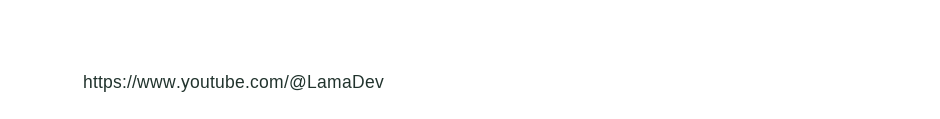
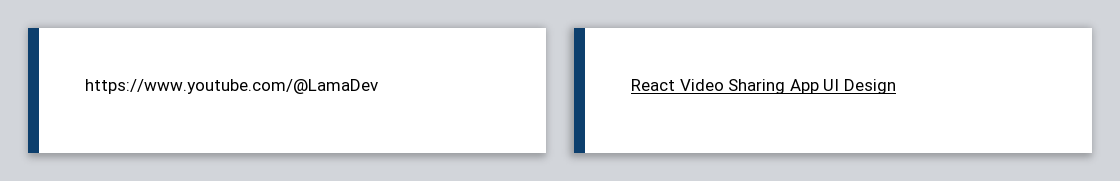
+ React Video Sharing App UI Design

